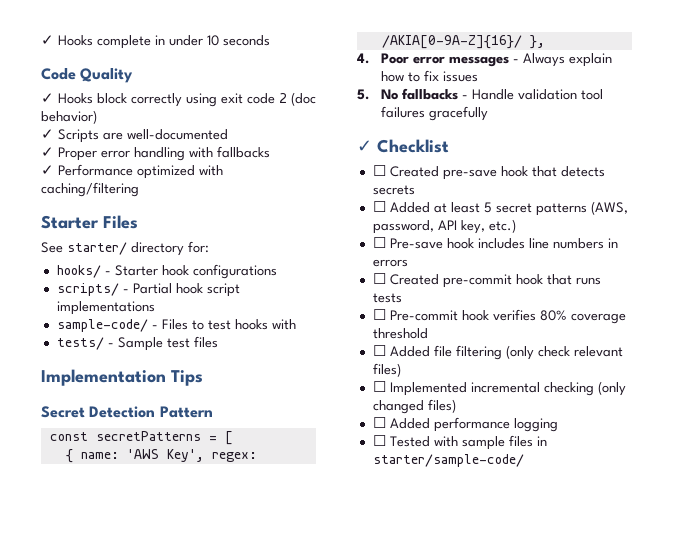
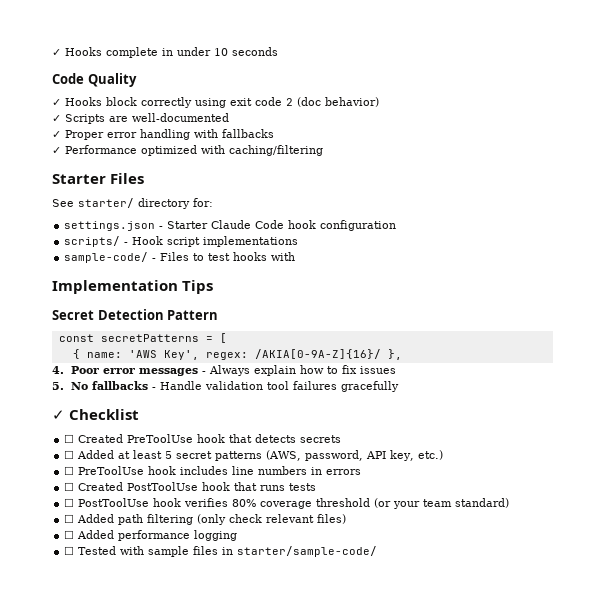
- hooks/ - Starter hook configurations
+ settings.json - Starter Claude Code hook configuration
- scripts/ - Partial hook script implementations
+ scripts/ - Hook script implementations
- tests/ - Sample test files
- ☐ Created pre-save hook that detects secrets
+ ☐ Created PreToolUse hook that detects secrets
- ☐ Pre-save hook includes line numbers in errors
+ ☐ PreToolUse hook includes line numbers in errors
- ☐ Created pre-commit hook that runs tests
+ ☐ Created PostToolUse hook that runs tests
- ☐ Pre-commit hook verifies 80% coverage threshold
- ☐ Added file filtering (only check relevant files)
+ ☐ PostToolUse hook verifies 80% coverage threshold (or your team standard)
+ ☐ Added path filtering (only check relevant files)
- ☐ Implemented incremental checking (only changed files)

